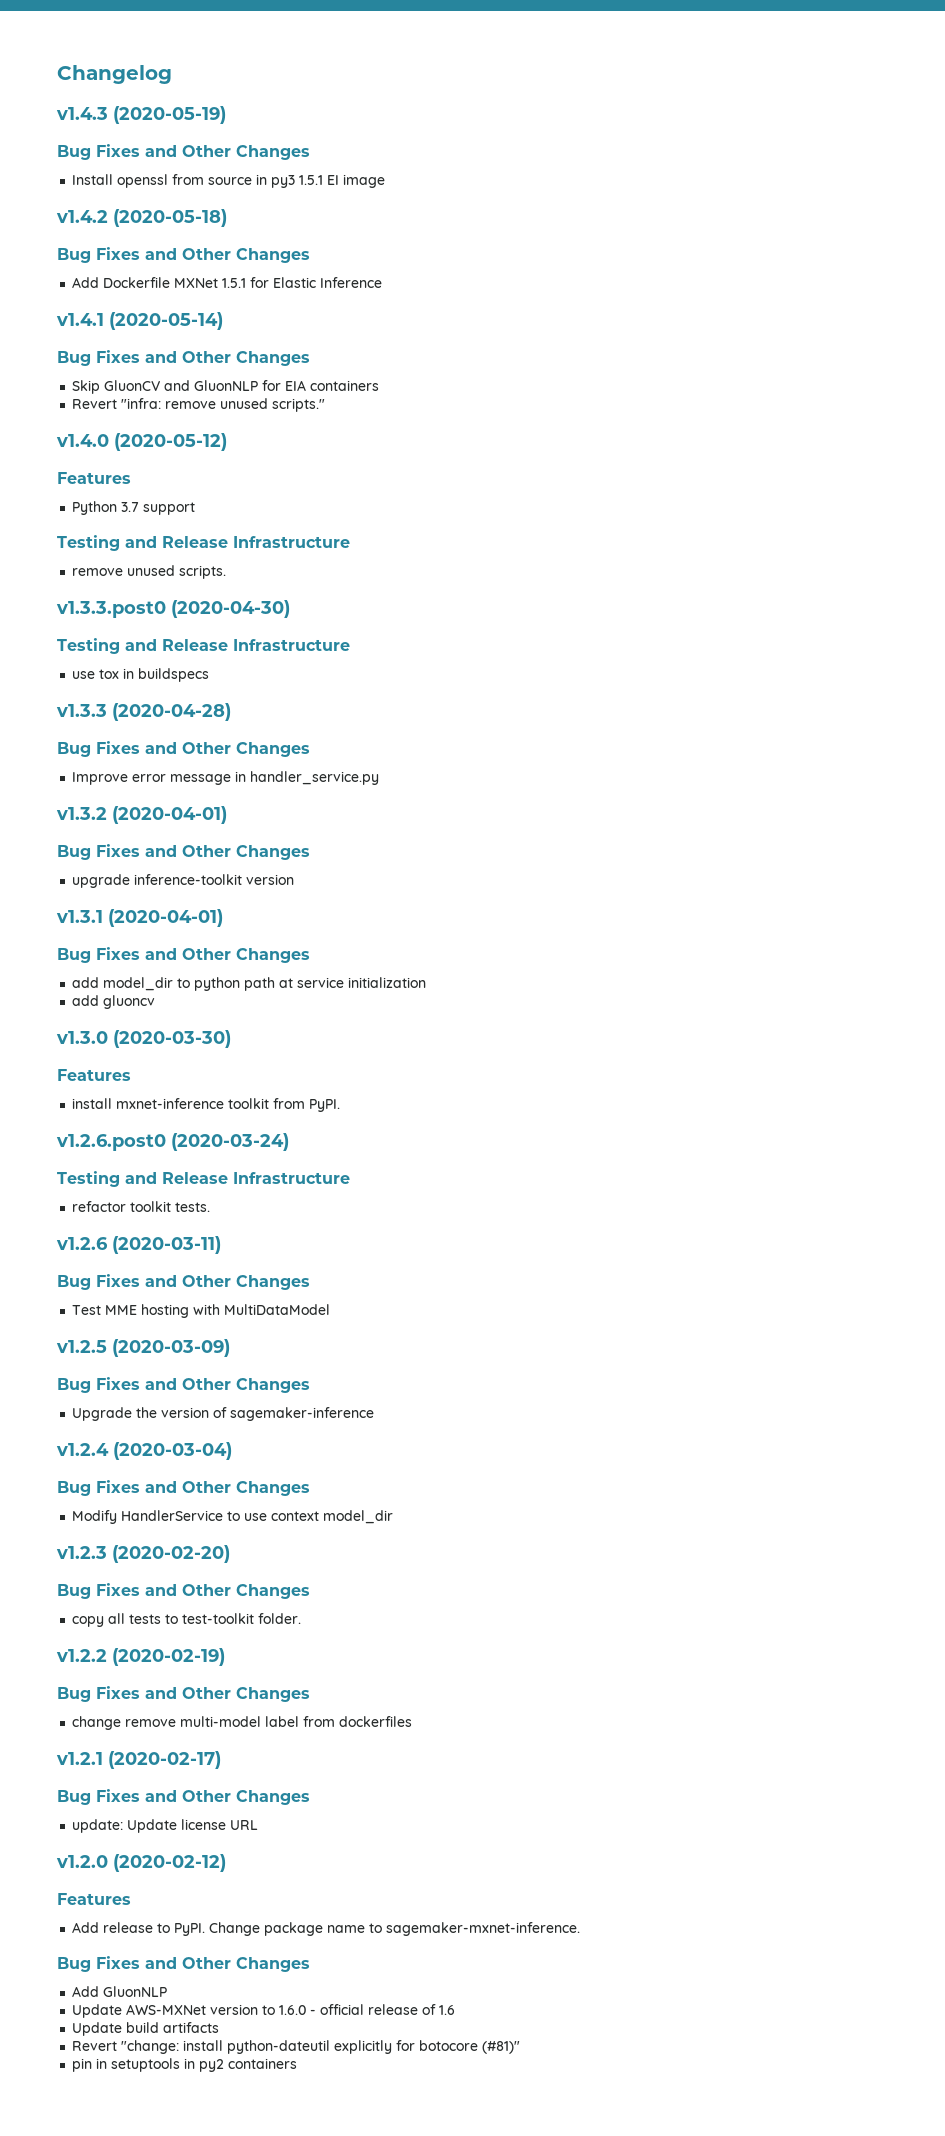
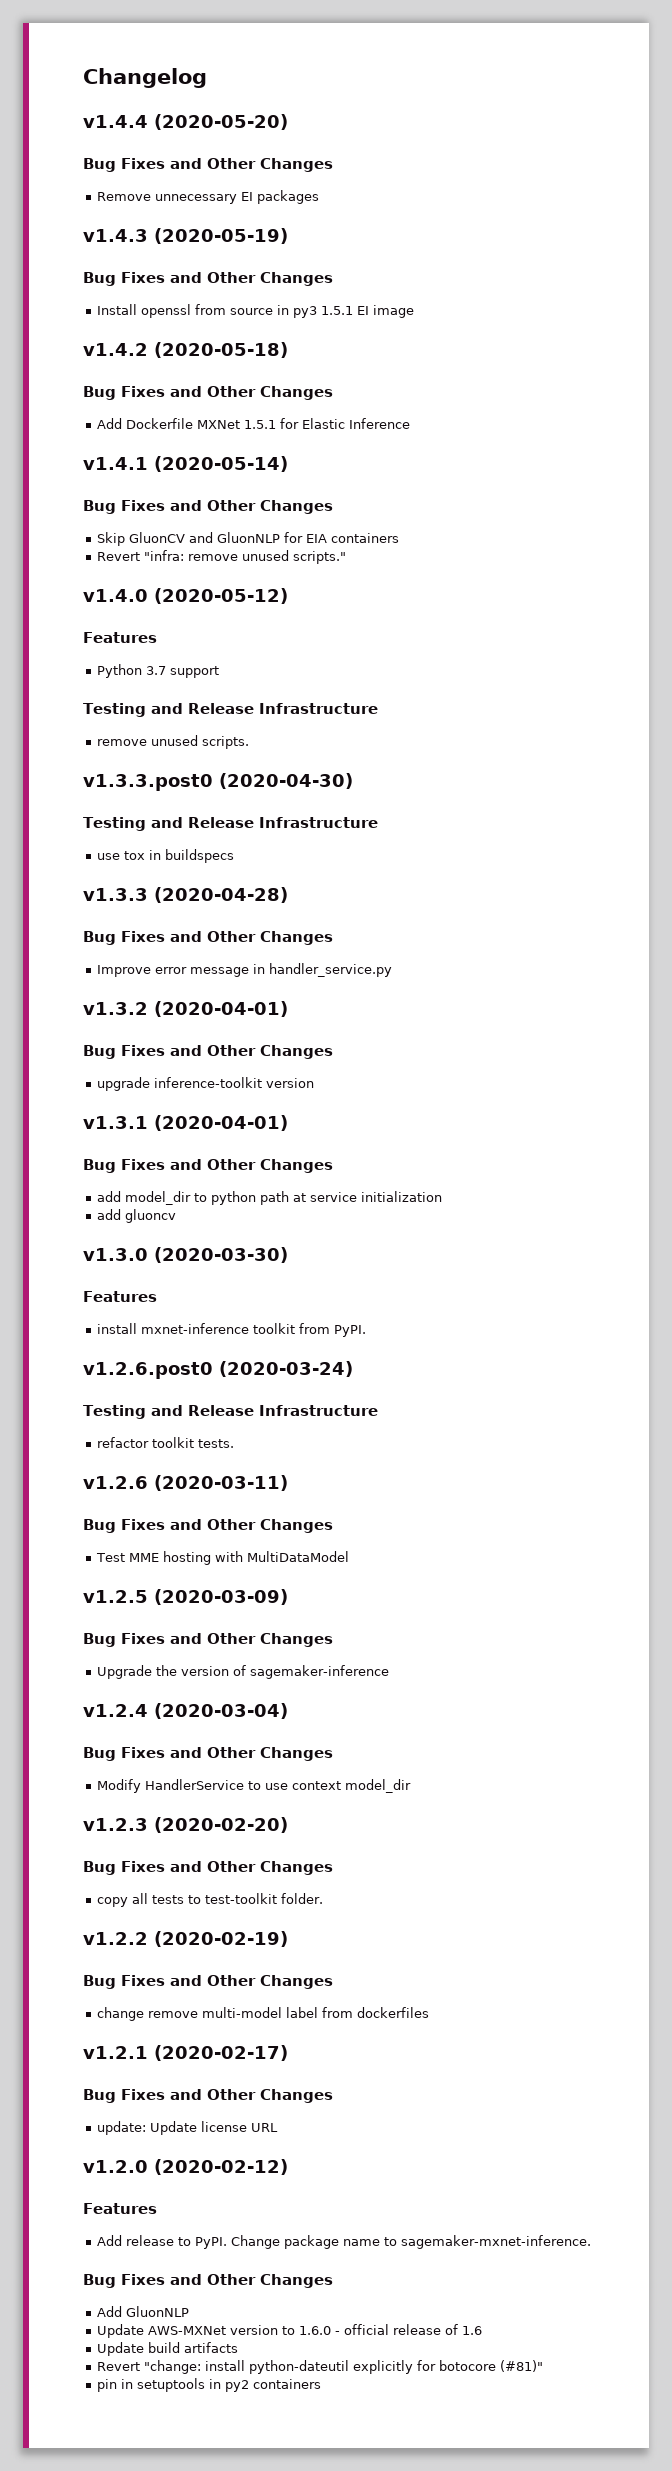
+ v1.4.4 (2020-05-20)
+ Bug Fixes and Other Changes
+ Remove unnecessary EI packages

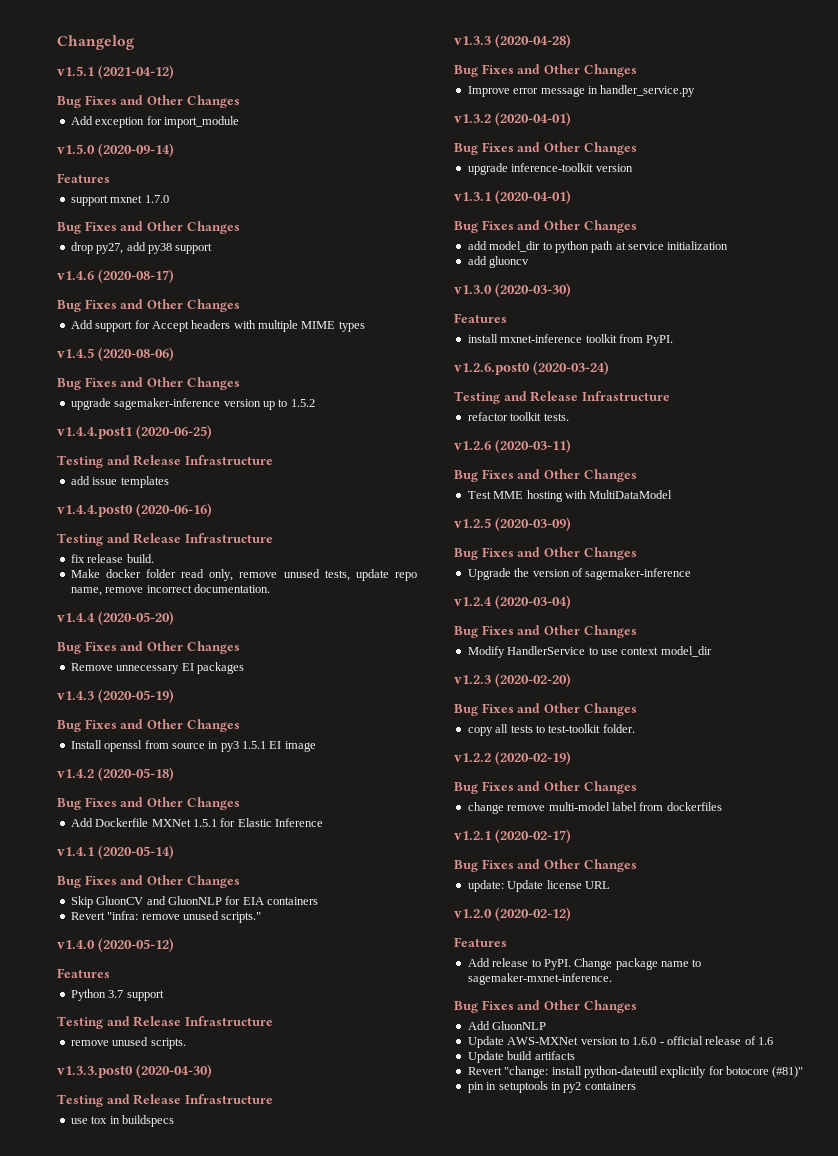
+ v1.5.1 (2021-04-12)
+ Bug Fixes and Other Changes
+ Add exception for import_module
+ v1.5.0 (2020-09-14)
+ Features
+ support mxnet 1.7.0
+ Bug Fixes and Other Changes
+ drop py27, add py38 support
+ v1.4.6 (2020-08-17)
+ Bug Fixes and Other Changes
+ Add support for Accept headers with multiple MIME types
+ v1.4.5 (2020-08-06)
+ Bug Fixes and Other Changes
+ upgrade sagemaker-inference version up to 1.5.2
+ v1.4.4.post1 (2020-06-25)
+ Testing and Release Infrastructure
+ add issue templates
+ v1.4.4.post0 (2020-06-16)
+ Testing and Release Infrastructure
+ fix release build.
+ Make docker folder read only, remove unused tests, update repo name, remove incorrect documentation.

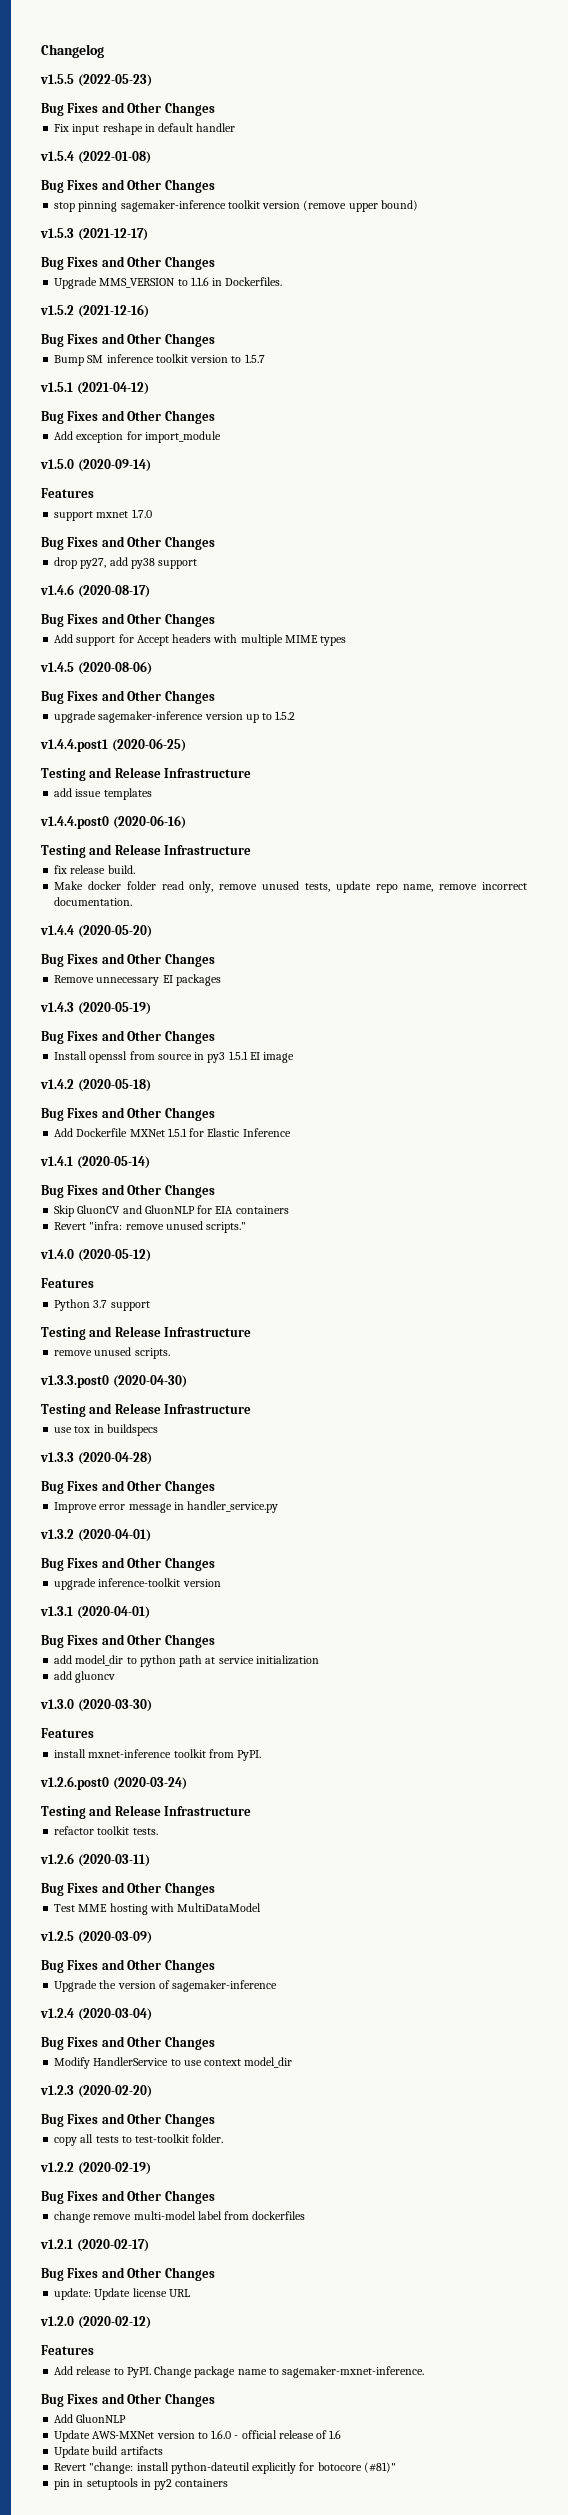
+ v1.5.5 (2022-05-23)
+ Bug Fixes and Other Changes
+ Fix input reshape in default handler
+ v1.5.4 (2022-01-08)
+ Bug Fixes and Other Changes
+ stop pinning sagemaker-inference toolkit version (remove upper bound)
+ v1.5.3 (2021-12-17)
+ Bug Fixes and Other Changes
+ Upgrade MMS_VERSION to 1.1.6 in Dockerfiles.
+ v1.5.2 (2021-12-16)
+ Bug Fixes and Other Changes
+ Bump SM inference toolkit version to 1.5.7

